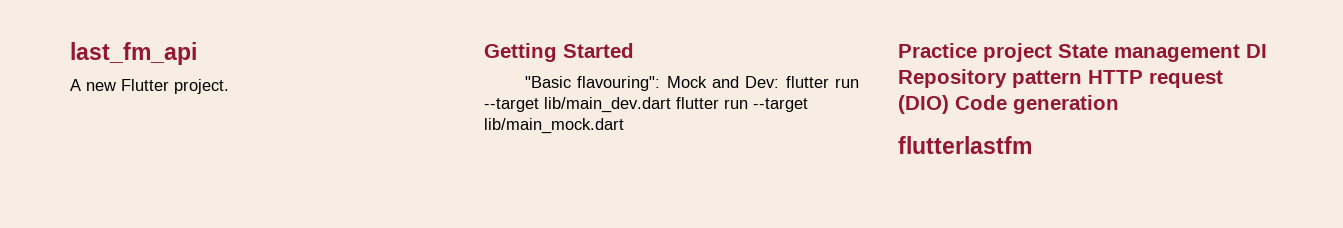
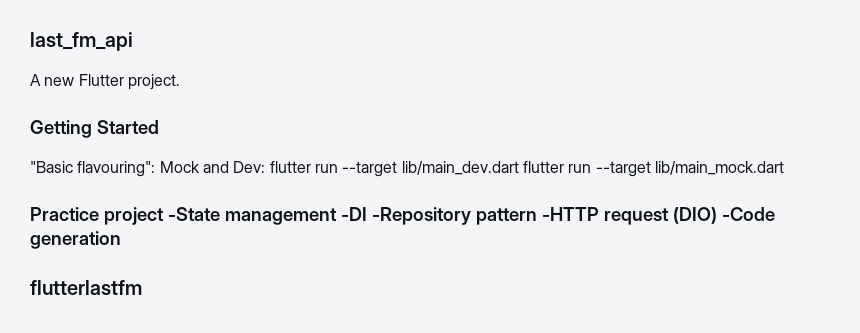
- Practice project State management DI Repository pattern HTTP request (DIO) Code generation
+ Practice project -State management -DI -Repository pattern -HTTP request (DIO) -Code generation

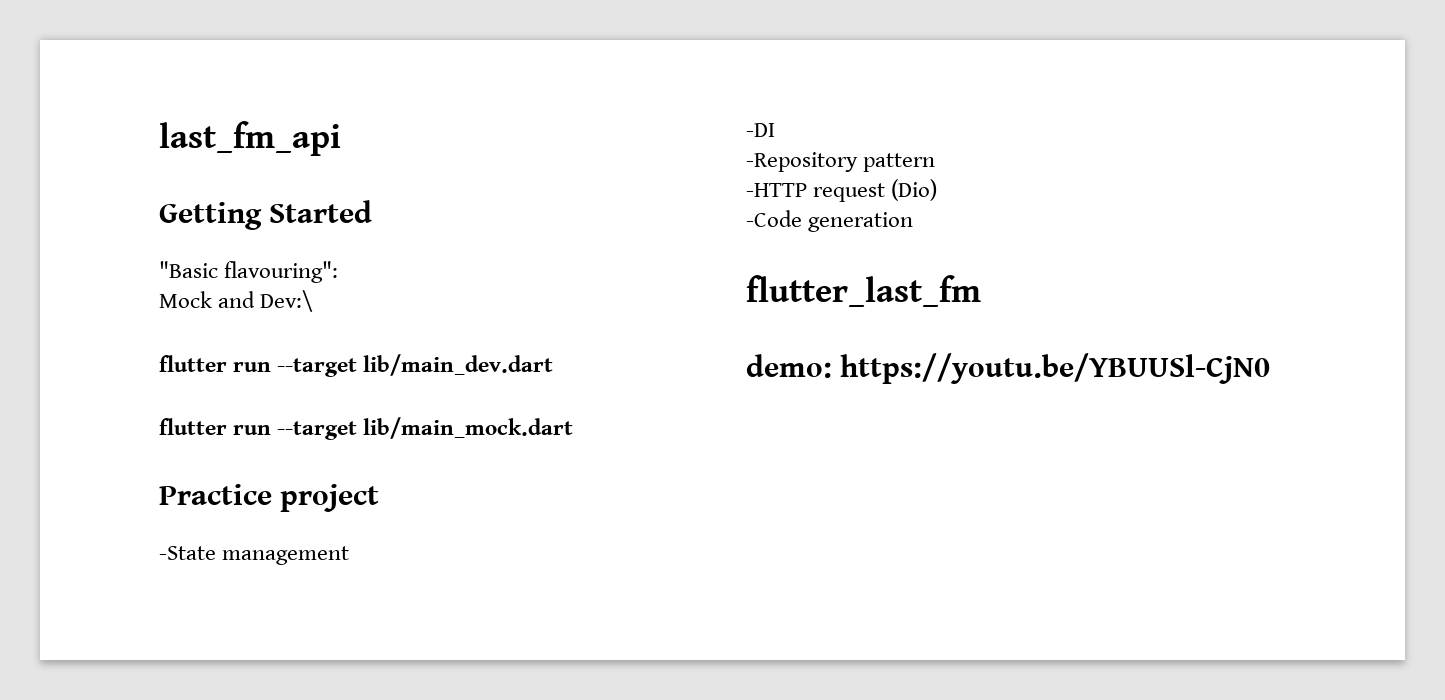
- A new Flutter project.
- "Basic flavouring": Mock and Dev: flutter run --target lib/main_dev.dart flutter run --target lib/main_mock.dart
+ "Basic flavouring":
+ Mock and Dev:\
+ flutter run --target lib/main_dev.dart
+ flutter run --target lib/main_mock.dart
- Practice project -State management -DI -Repository pattern -HTTP request (DIO) -Code generation
+ Practice project
+ -State management
+ -DI
+ -Repository pattern
+ -HTTP request (Dio)
+ -Code generation
- flutterlastfm
+ flutter_last_fm
+ demo: https://youtu.be/YBUUSl-CjN0

